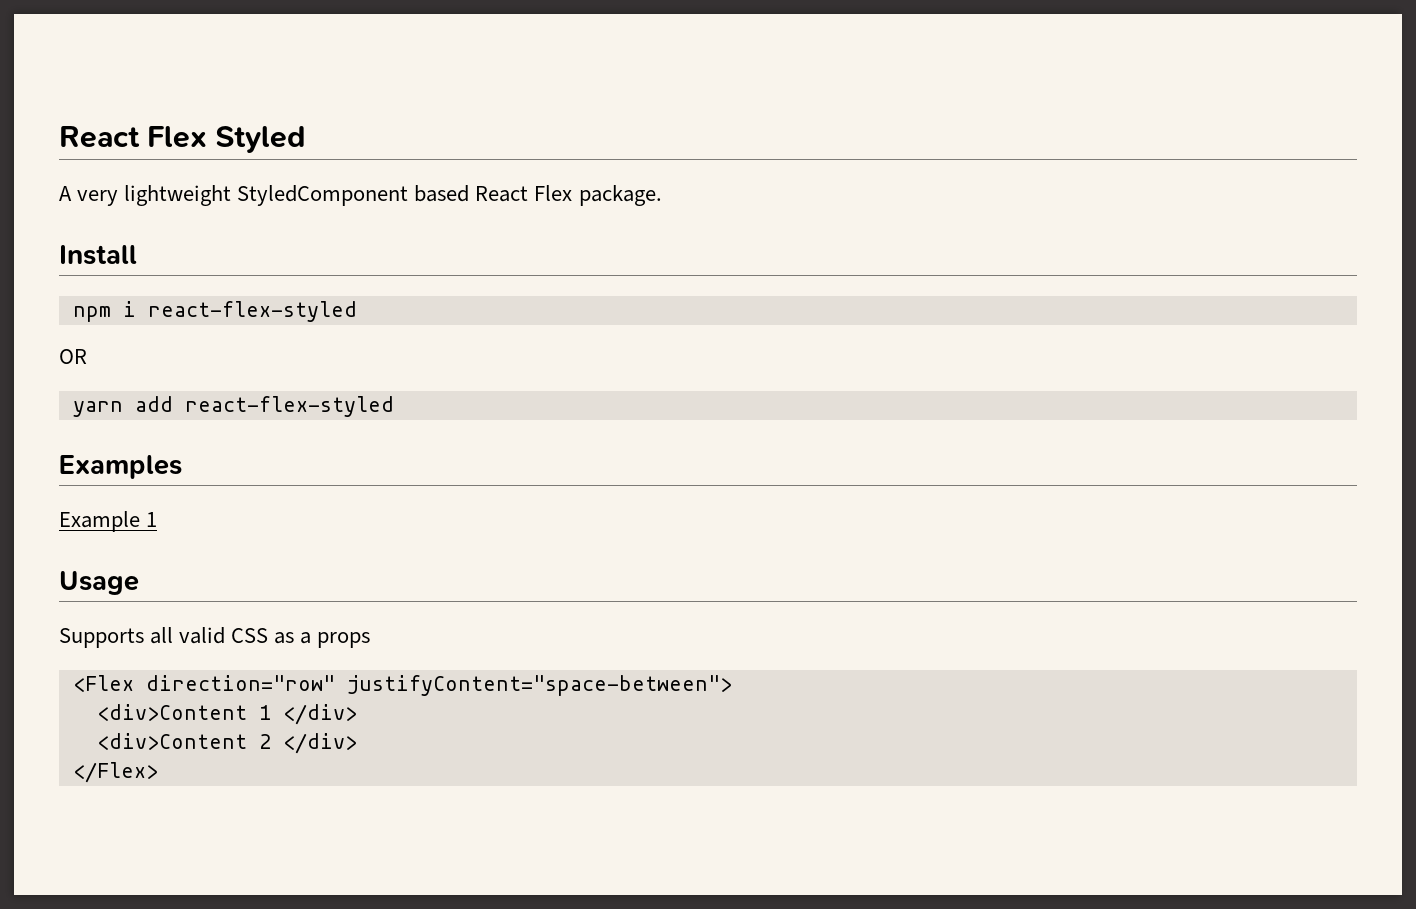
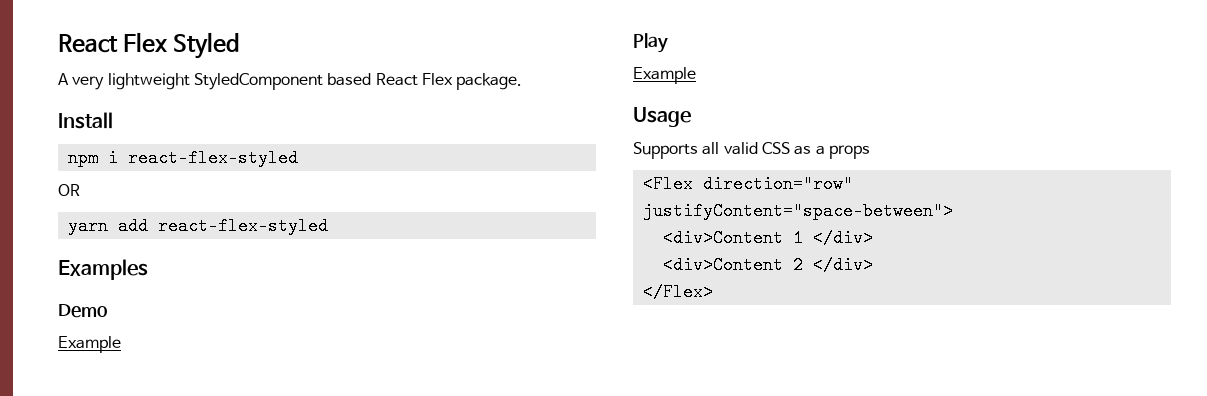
- Example 1
+ Demo
+ Example
+ Play
+ Example

